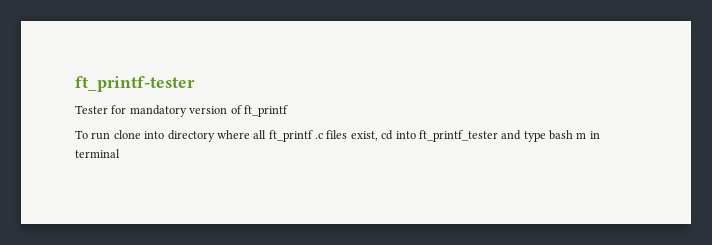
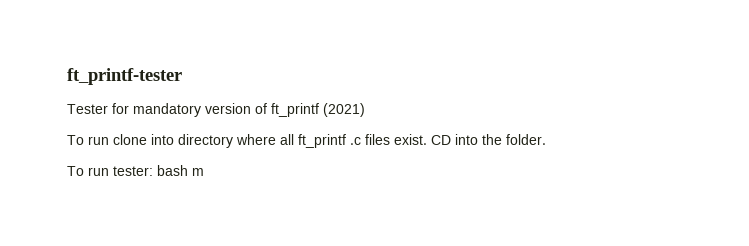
- Tester for mandatory version of ft_printf
+ Tester for mandatory version of ft_printf (2021)
- To run clone into directory where all ft_printf .c files exist, cd into ft_printf_tester and type bash m in terminal
+ To run clone into directory where all ft_printf .c files exist. CD into the folder.
+ To run tester: bash m

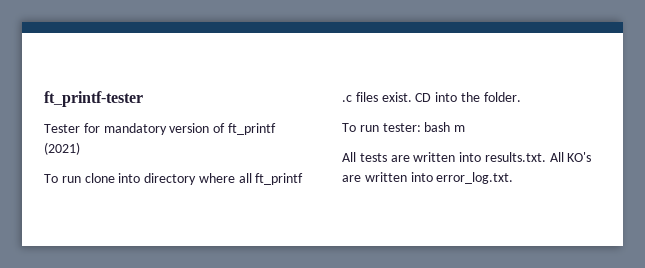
+ All tests are written into results.txt. All KO's are written into error_log.txt.

